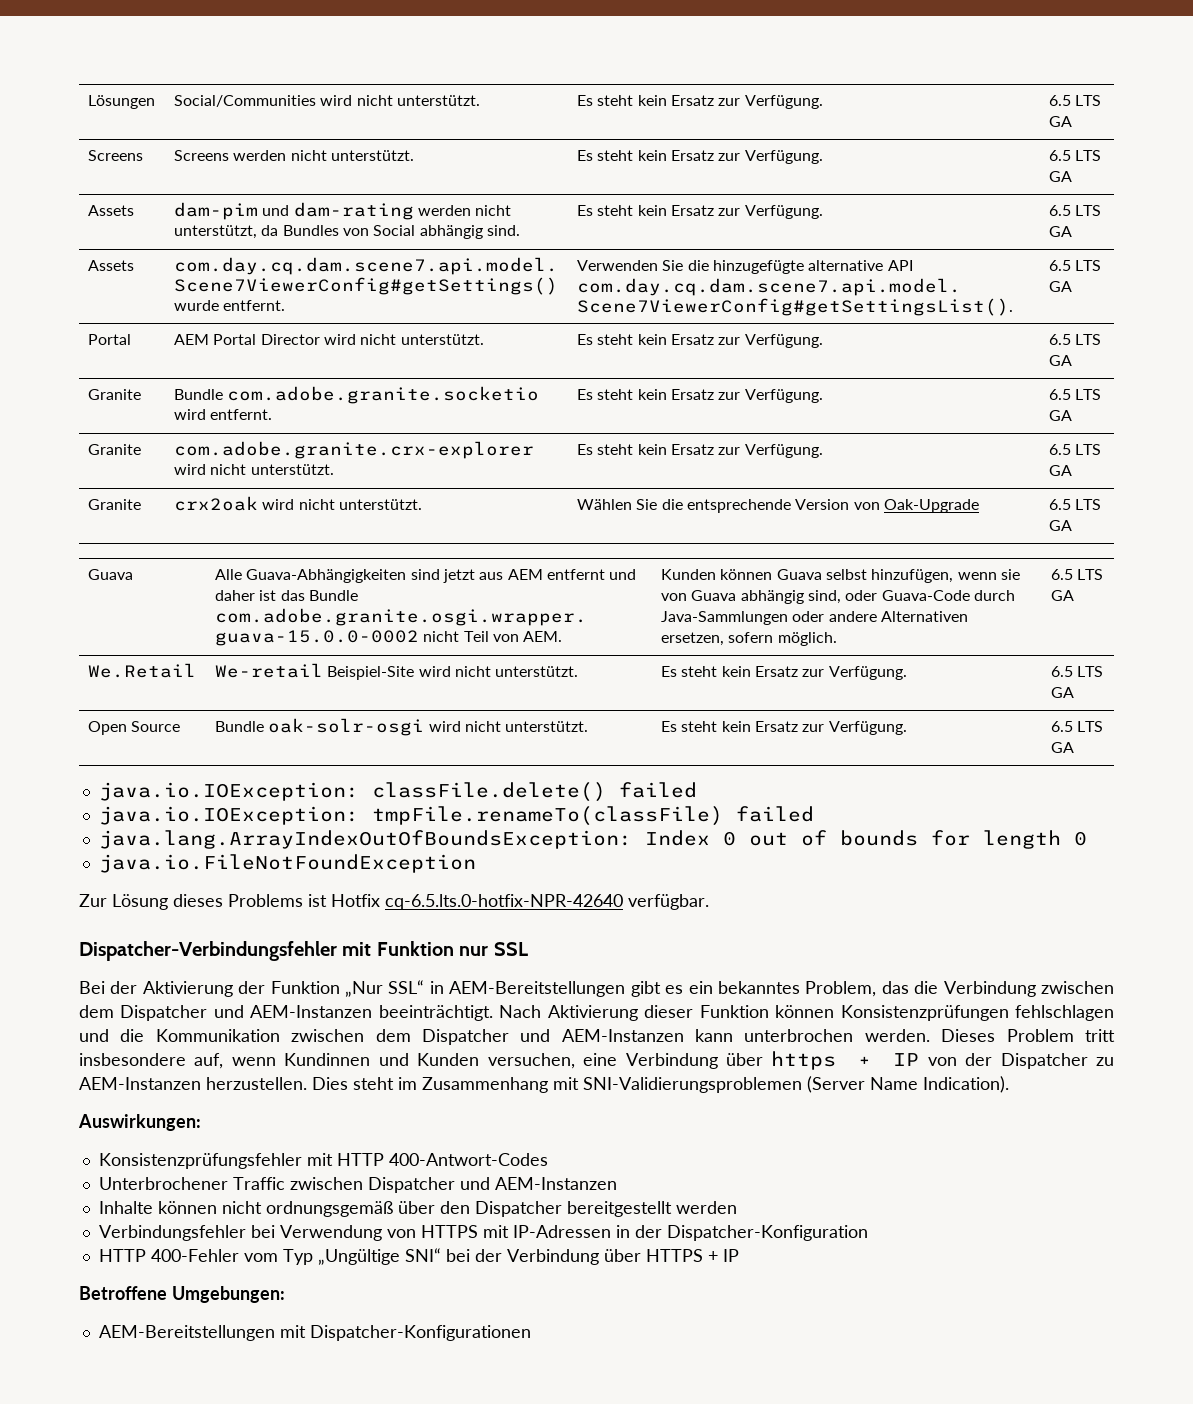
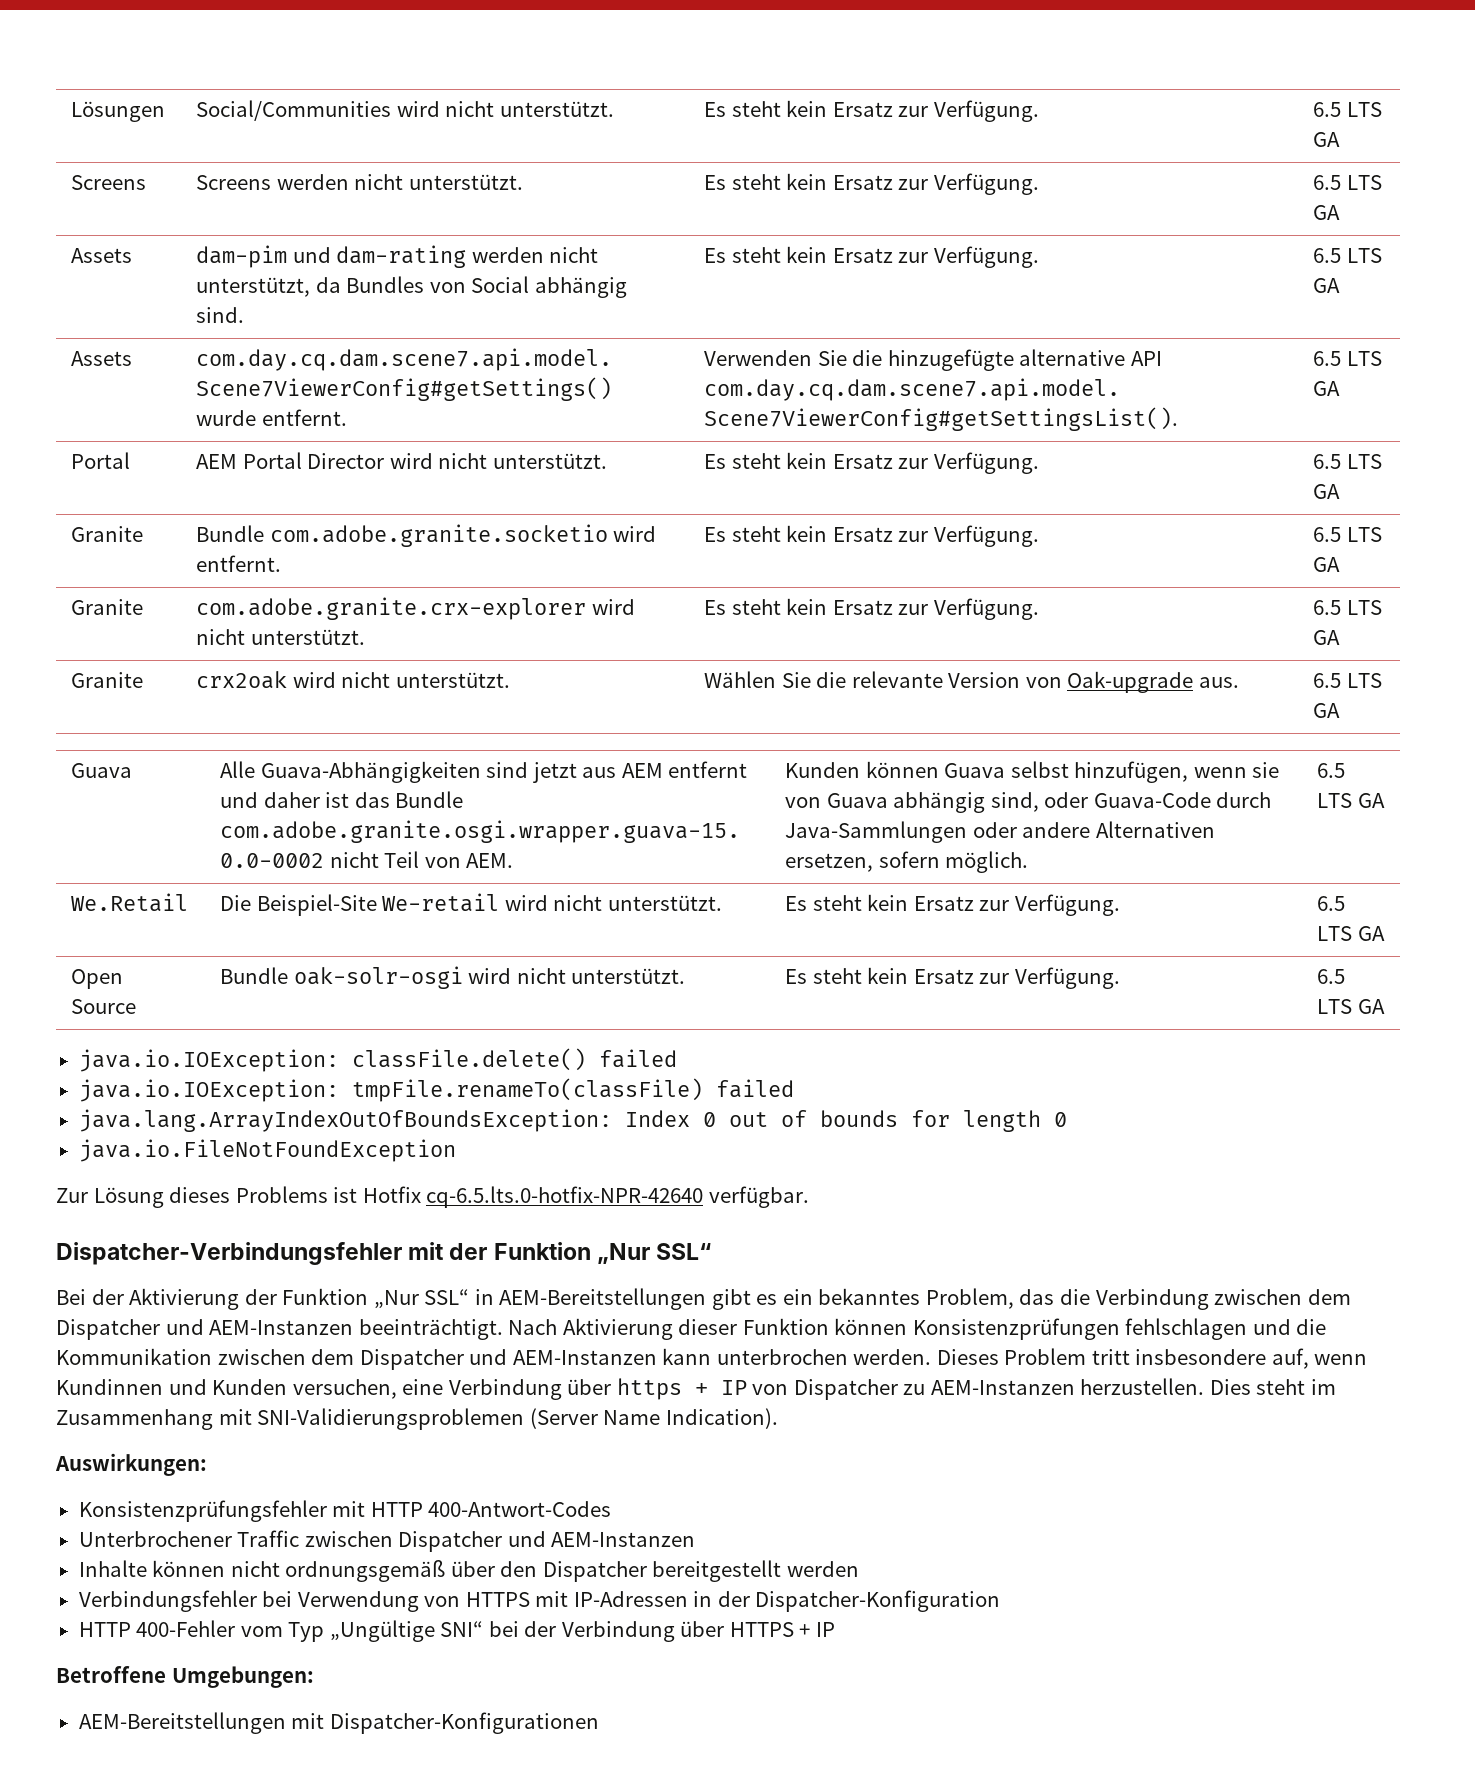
- Granite | crx2oak wird nicht unterstützt. | Wählen Sie die entsprechende Version von Oak-Upgrade | 6.5 LTS GA
+ Granite | crx2oak wird nicht unterstützt. | Wählen Sie die relevante Version von Oak-upgrade aus. | 6.5 LTS GA
- We.Retail | We-retail Beispiel-Site wird nicht unterstützt. | Es steht kein Ersatz zur Verfügung. | 6.5 LTS GA
+ We.Retail | Die Beispiel-Site We-retail wird nicht unterstützt. | Es steht kein Ersatz zur Verfügung. | 6.5 LTS GA
- Dispatcher-Verbindungsfehler mit Funktion nur SSL
+ Dispatcher-Verbindungsfehler mit der Funktion „Nur SSL“
- Dieses Problem tritt insbesondere auf, wenn Kundinnen und Kunden versuchen, eine Verbindung über https + IP von der Dispatcher zu AEM-Instanzen herzustellen.
+ Dieses Problem tritt insbesondere auf, wenn Kundinnen und Kunden versuchen, eine Verbindung über https + IP von Dispatcher zu AEM-Instanzen herzustellen.

